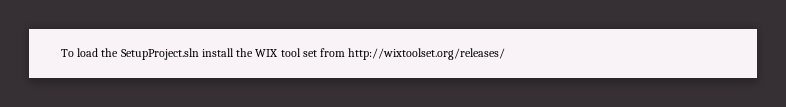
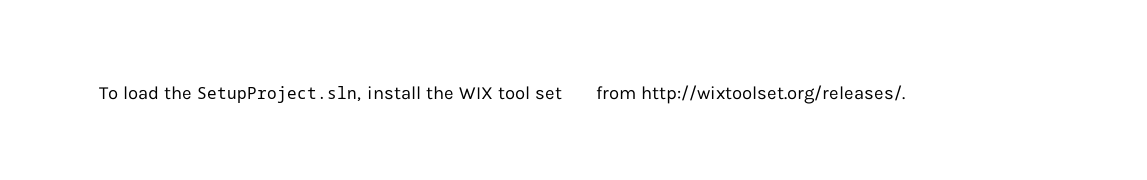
- To load the SetupProject.sln install the WIX tool set from http://wixtoolset.org/releases/
+ To load the SetupProject.sln, install the WIX tool set from http://wixtoolset.org/releases/.

